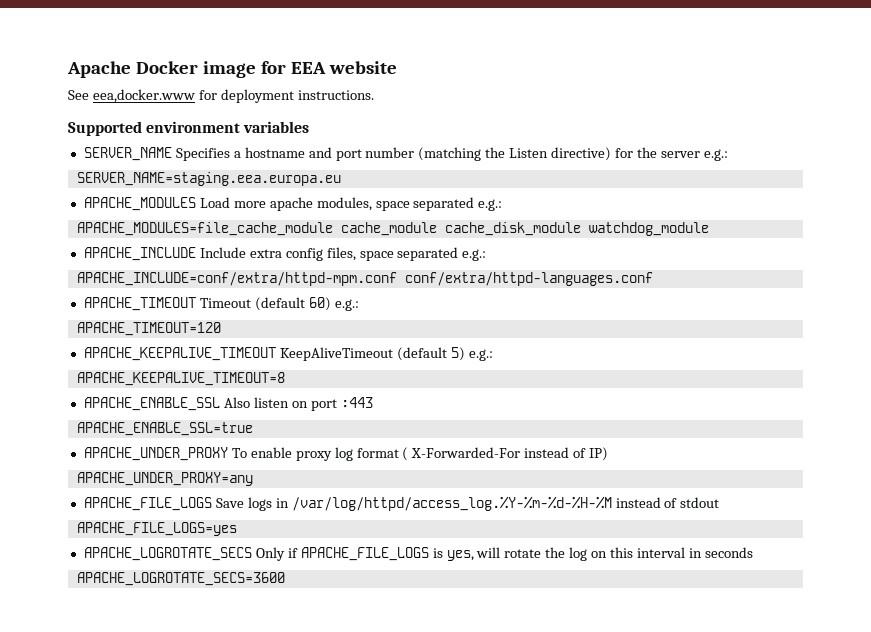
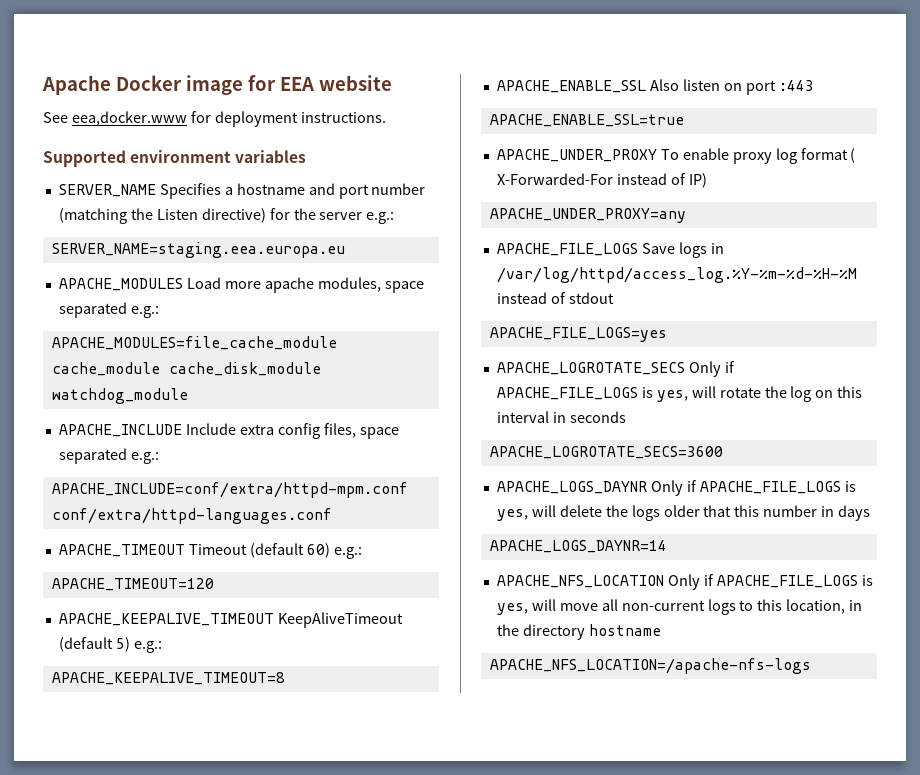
+ APACHE_LOGS_DAYNR Only if APACHE_FILE_LOGS is yes, will delete the logs older that this number in days
+ APACHE_LOGS_DAYNR=14
+ APACHE_NFS_LOCATION Only if APACHE_FILE_LOGS is yes, will move all non-current logs to this location, in the directory hostname
+ APACHE_NFS_LOCATION=/apache-nfs-logs

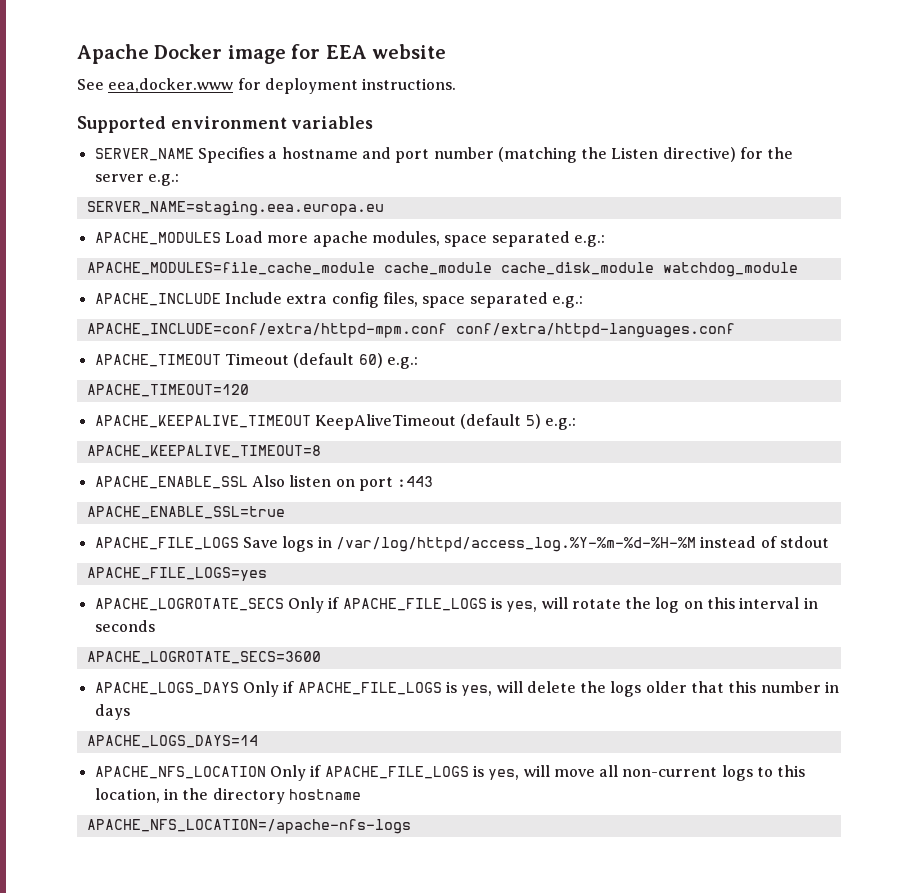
- APACHE_UNDER_PROXY To enable proxy log format ( X-Forwarded-For instead of IP)
- APACHE_UNDER_PROXY=any
- APACHE_LOGS_DAYNR Only if APACHE_FILE_LOGS is yes, will delete the logs older that this number in days
+ APACHE_LOGS_DAYS Only if APACHE_FILE_LOGS is yes, will delete the logs older that this number in days
- APACHE_LOGS_DAYNR=14
+ APACHE_LOGS_DAYS=14

